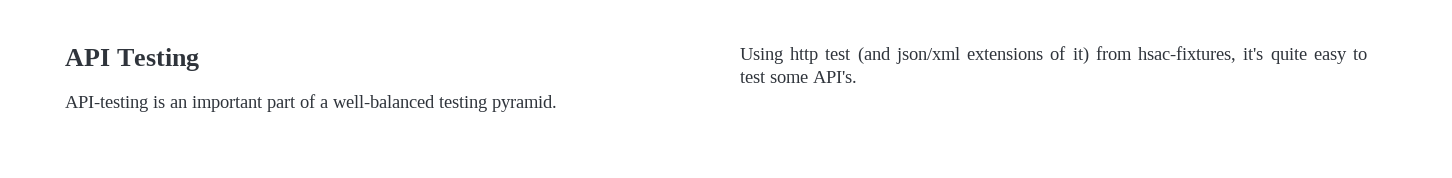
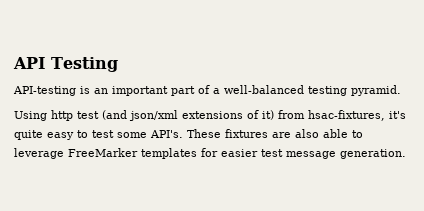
+ These fixtures are also able to leverage FreeMarker templates for easier test message generation.

